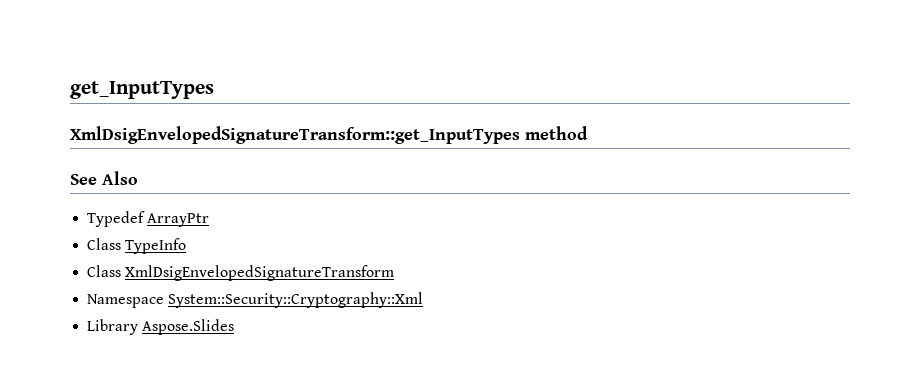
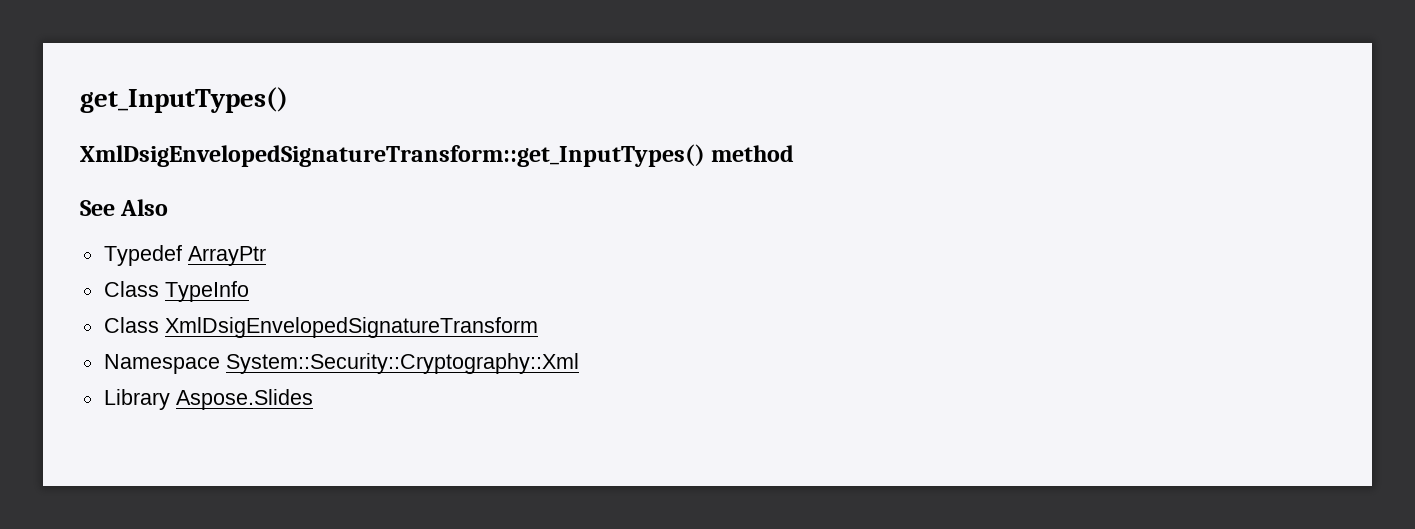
- get_InputTypes
- XmlDsigEnvelopedSignatureTransform::get_InputTypes method
+ get_InputTypes()
+ XmlDsigEnvelopedSignatureTransform::get_InputTypes() method

